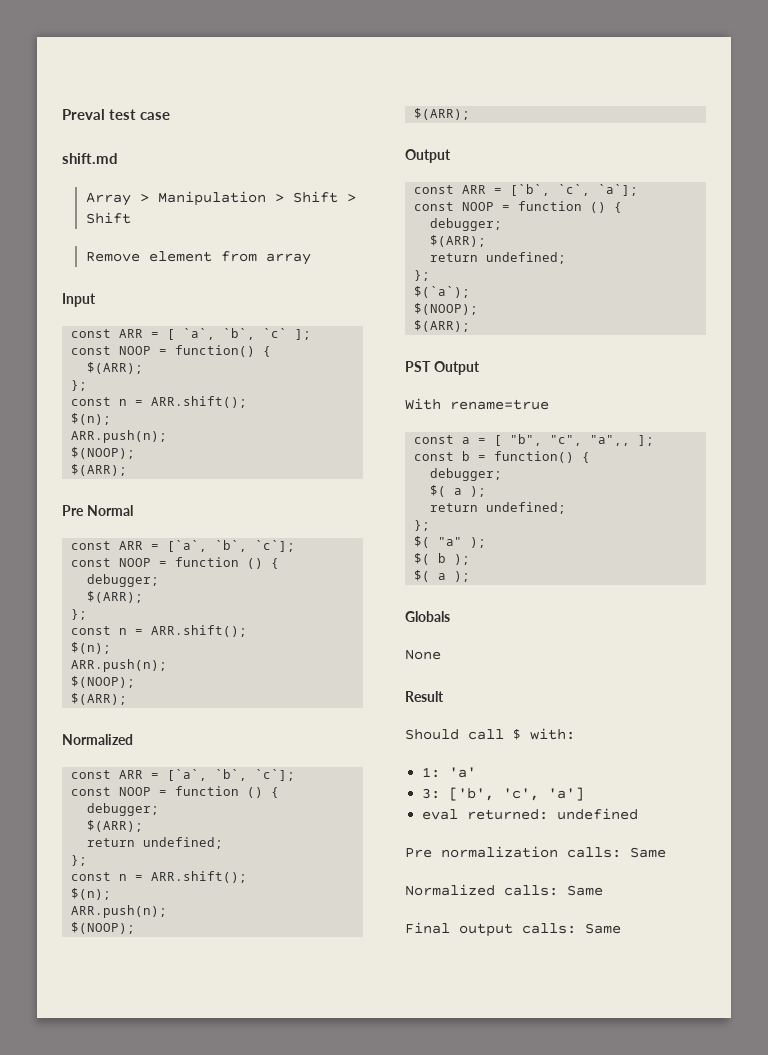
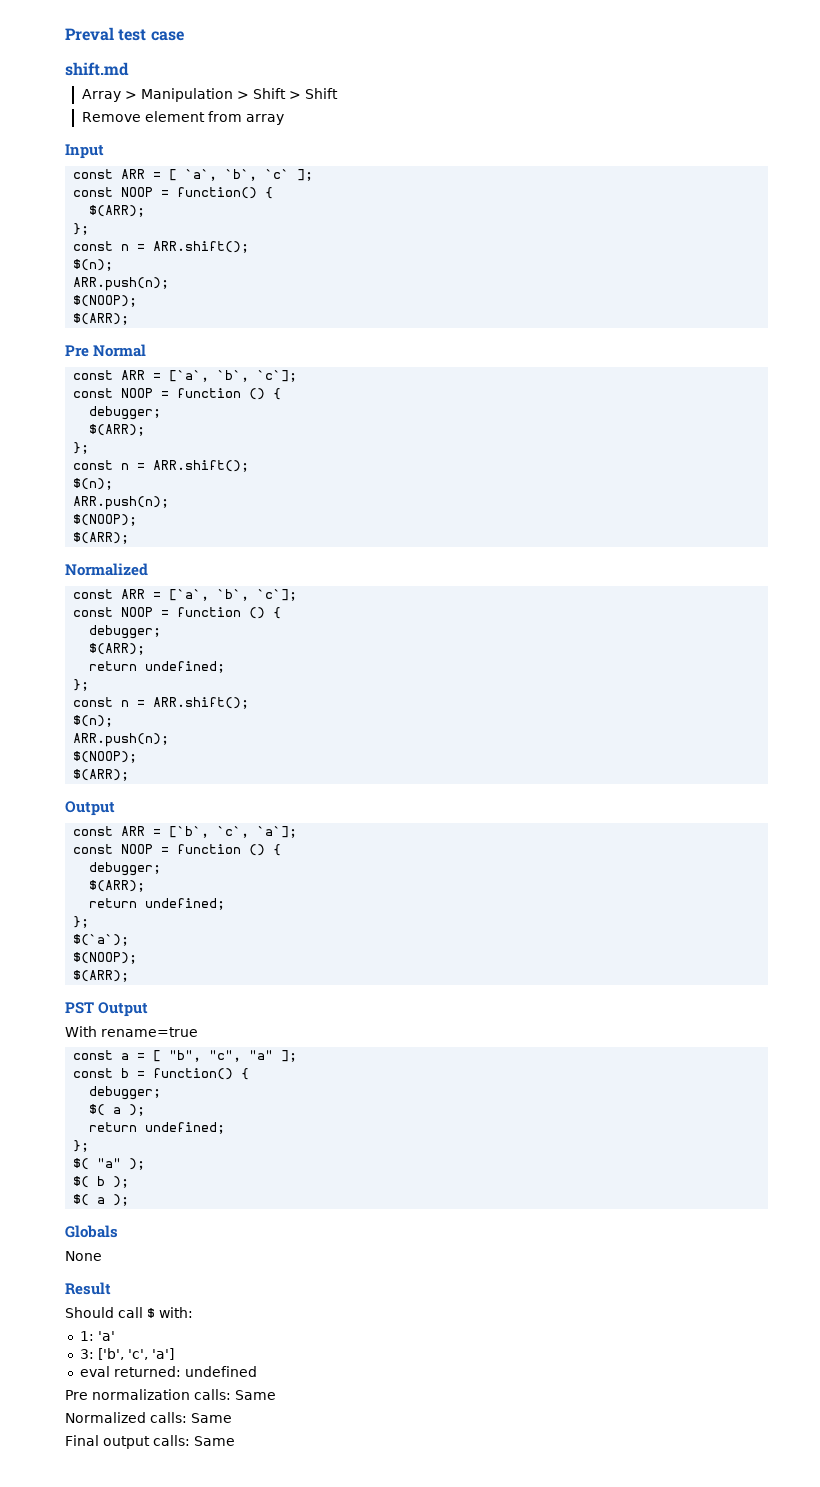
- const a = [ "b", "c", "a",, ];
+ const a = [ "b", "c", "a" ];

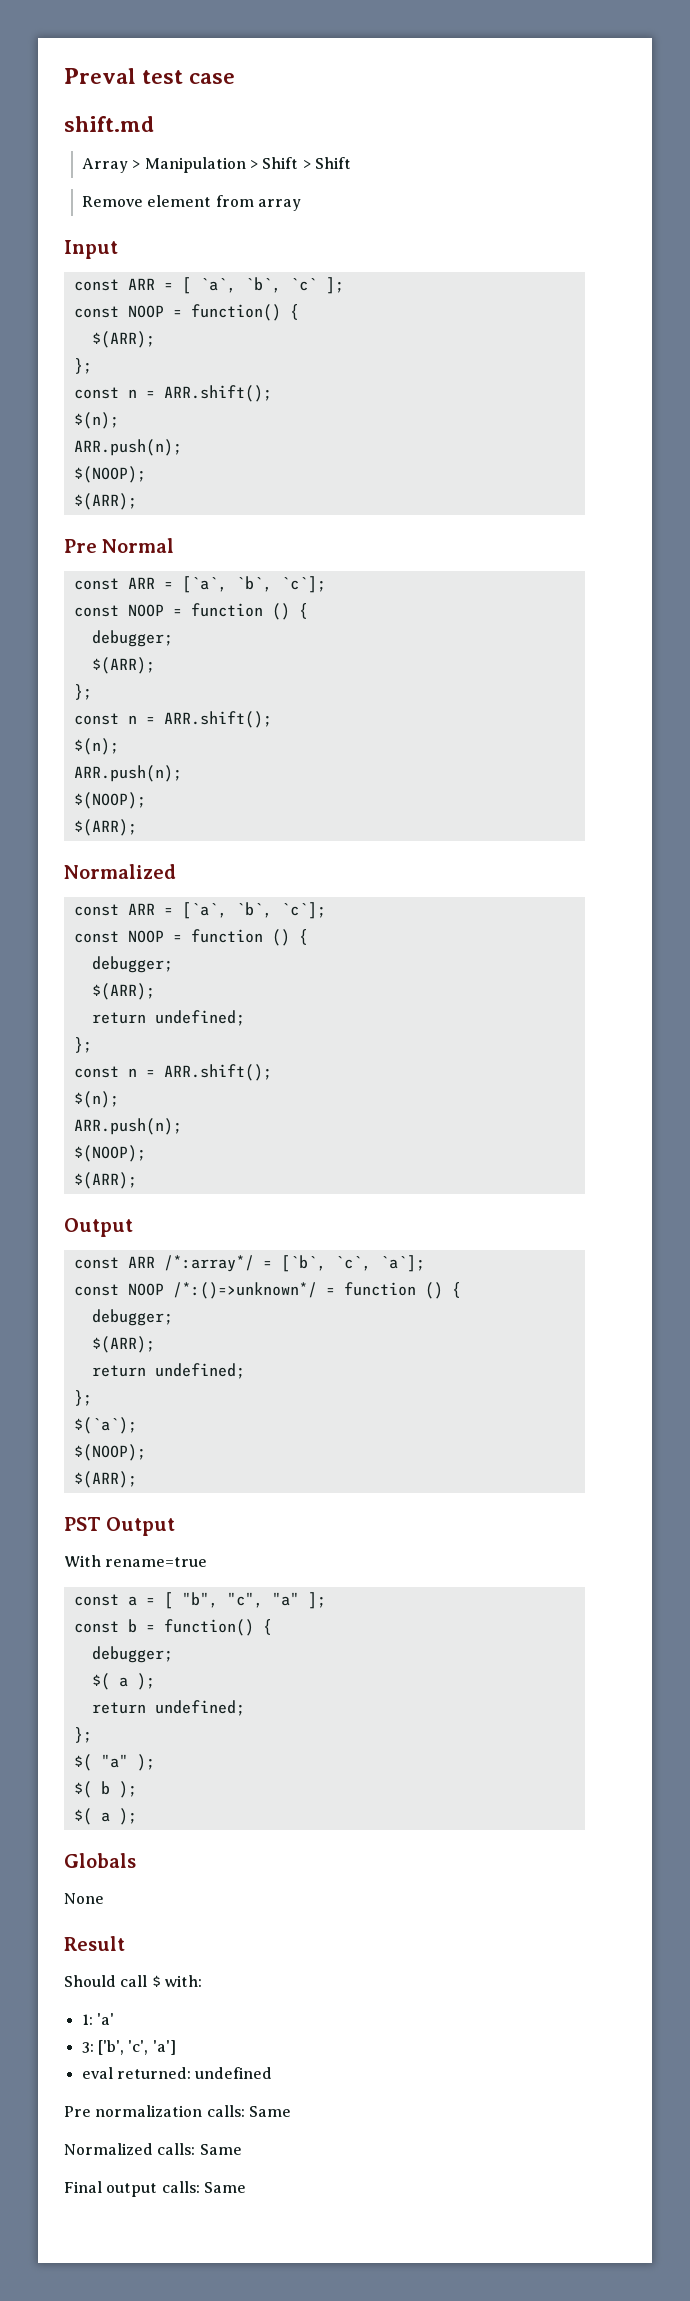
- const ARR = [`b`, `c`, `a`];
- const NOOP = function () {
+ const ARR /*:array*/ = [`b`, `c`, `a`];
+ const NOOP /*:()=>unknown*/ = function () {

